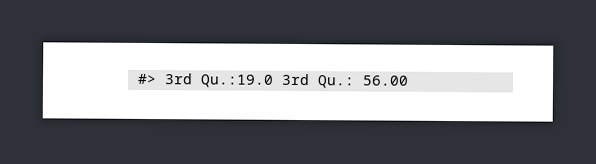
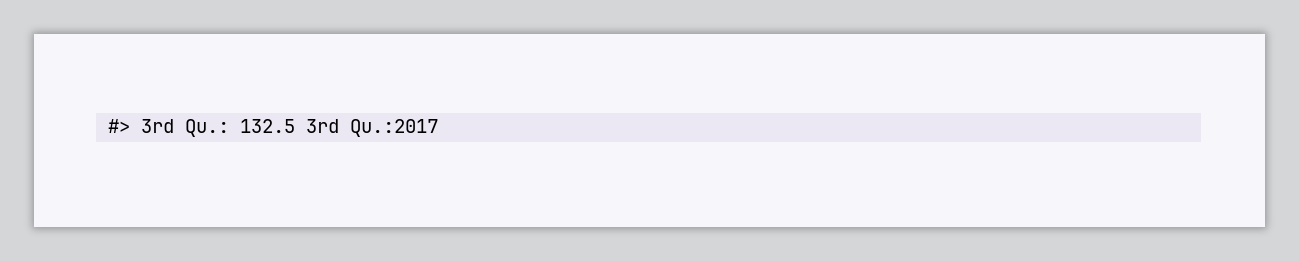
- #> 3rd Qu.:19.0 3rd Qu.: 56.00
+ #> 3rd Qu.: 132.5 3rd Qu.:2017

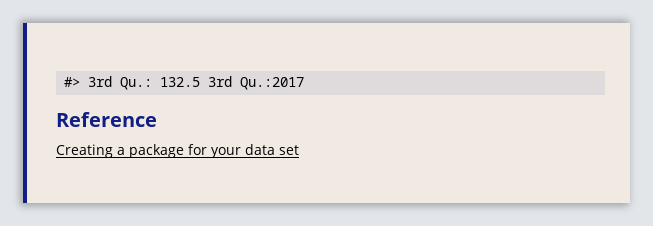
+ Reference
+ Creating a package for your data set

